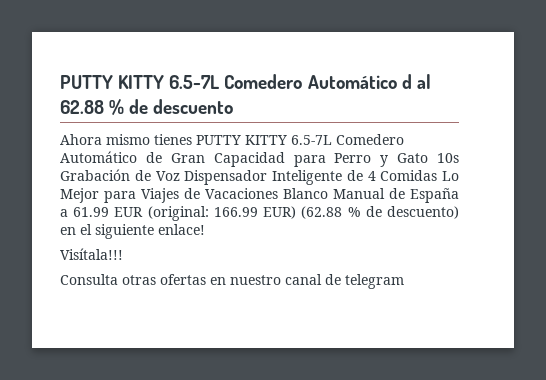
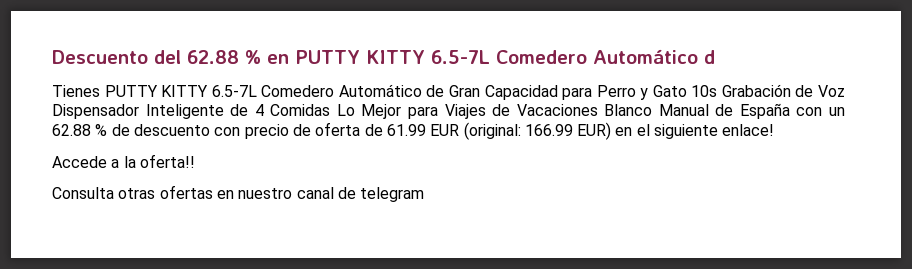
- PUTTY KITTY 6.5-7L Comedero Automático d al 62.88 % de descuento
- Ahora mismo tienes PUTTY KITTY 6.5-7L Comedero Automático de Gran Capacidad para Perro y Gato 10s Grabación de Voz Dispensador Inteligente de 4 Comidas Lo Mejor para Viajes de Vacaciones Blanco Manual de España a 61.99 EUR (original: 166.99 EUR) (62.88 % de descuento) en el siguiente enlace!
+ Descuento del 62.88 % en PUTTY KITTY 6.5-7L Comedero Automático d
+ Tienes PUTTY KITTY 6.5-7L Comedero Automático de Gran Capacidad para Perro y Gato 10s Grabación de Voz Dispensador Inteligente de 4 Comidas Lo Mejor para Viajes de Vacaciones Blanco Manual de España con un 62.88 % de descuento con precio de oferta de 61.99 EUR (original: 166.99 EUR) en el siguiente enlace!
- Visítala!!!
+ Accede a la oferta!!

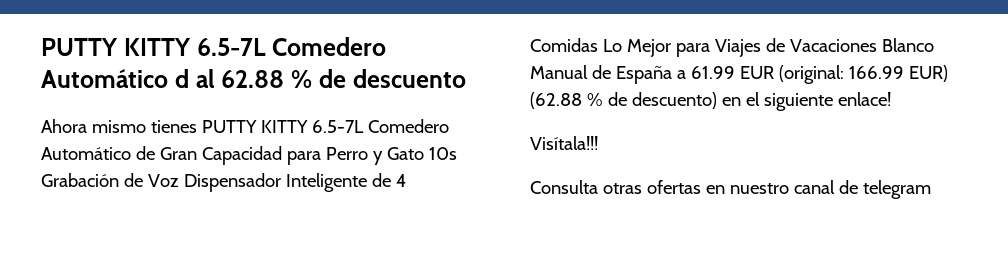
- Descuento del 62.88 % en PUTTY KITTY 6.5-7L Comedero Automático d
- Tienes PUTTY KITTY 6.5-7L Comedero Automático de Gran Capacidad para Perro y Gato 10s Grabación de Voz Dispensador Inteligente de 4 Comidas Lo Mejor para Viajes de Vacaciones Blanco Manual de España con un 62.88 % de descuento con precio de oferta de 61.99 EUR (original: 166.99 EUR) en el siguiente enlace!
+ PUTTY KITTY 6.5-7L Comedero Automático d al 62.88 % de descuento
+ Ahora mismo tienes PUTTY KITTY 6.5-7L Comedero Automático de Gran Capacidad para Perro y Gato 10s Grabación de Voz Dispensador Inteligente de 4 Comidas Lo Mejor para Viajes de Vacaciones Blanco Manual de España a 61.99 EUR (original: 166.99 EUR) (62.88 % de descuento) en el siguiente enlace!
- Accede a la oferta!!
+ Visítala!!!

